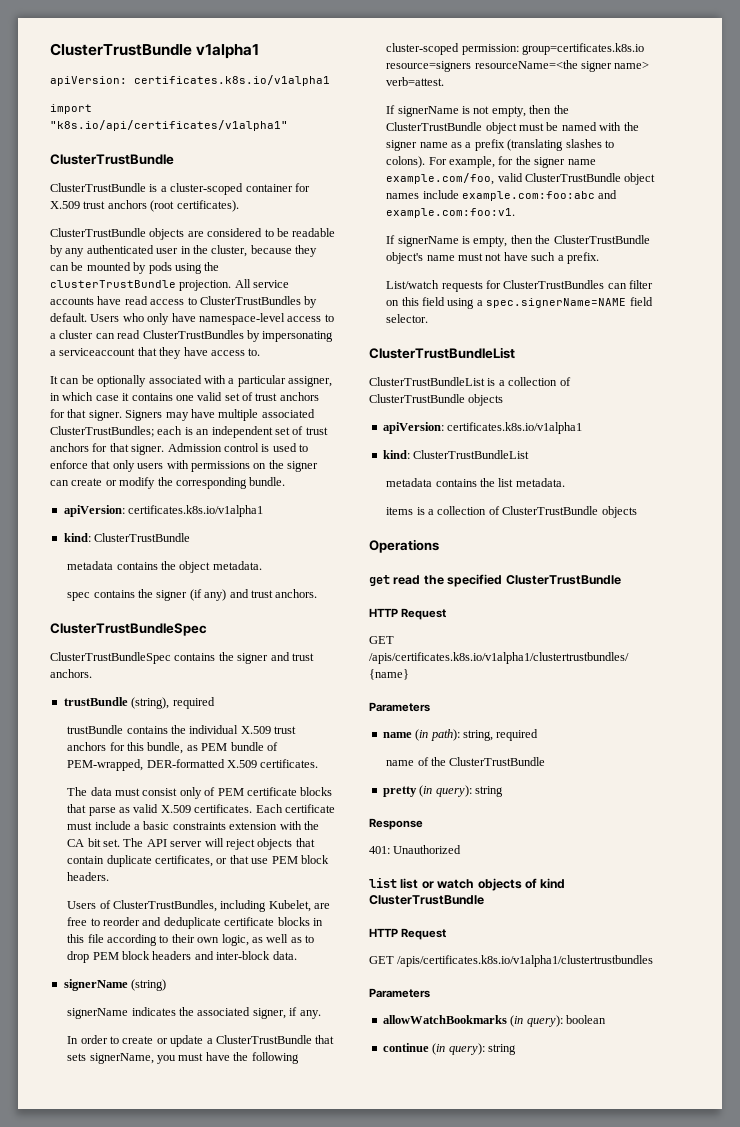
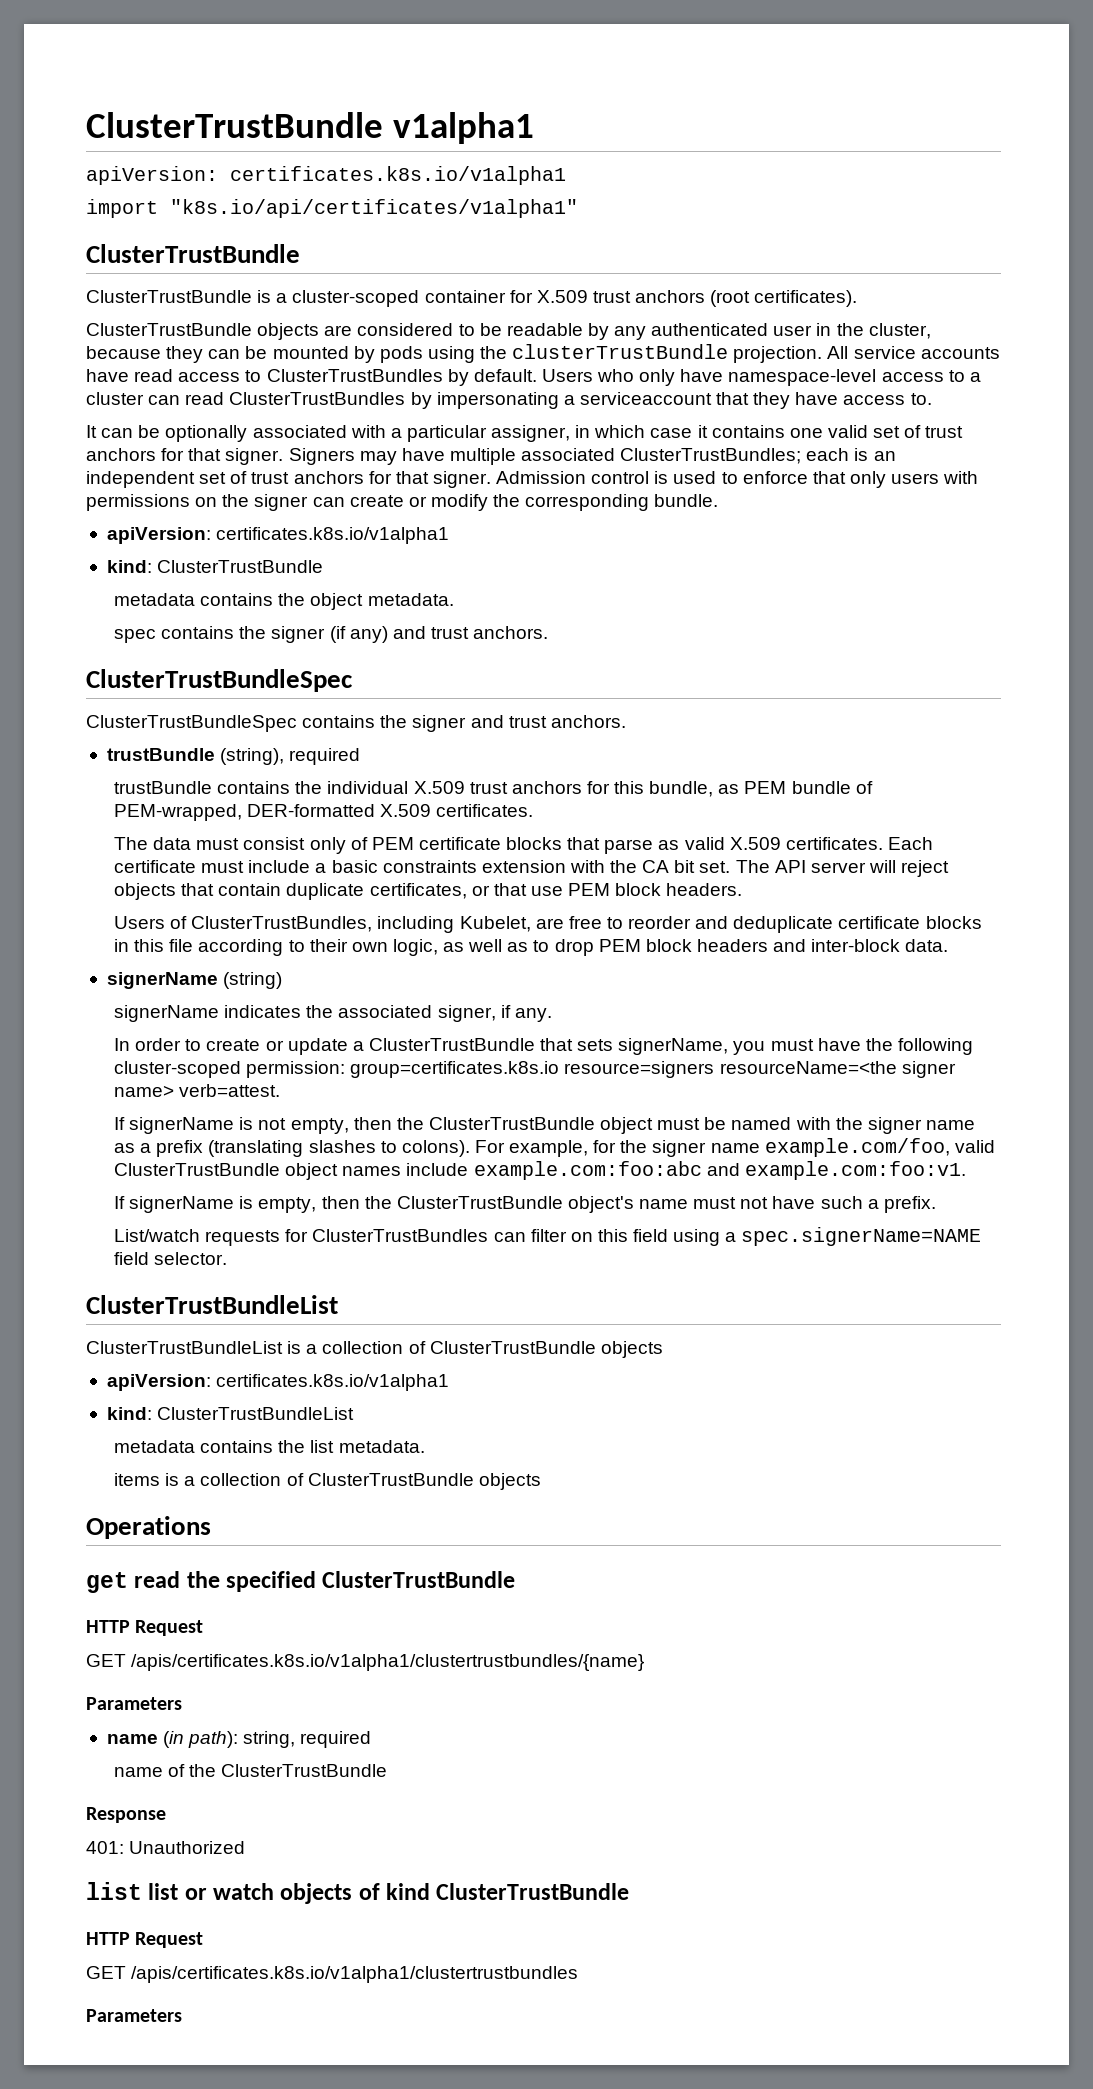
- pretty (in query): string
- allowWatchBookmarks (in query): boolean
- continue (in query): string

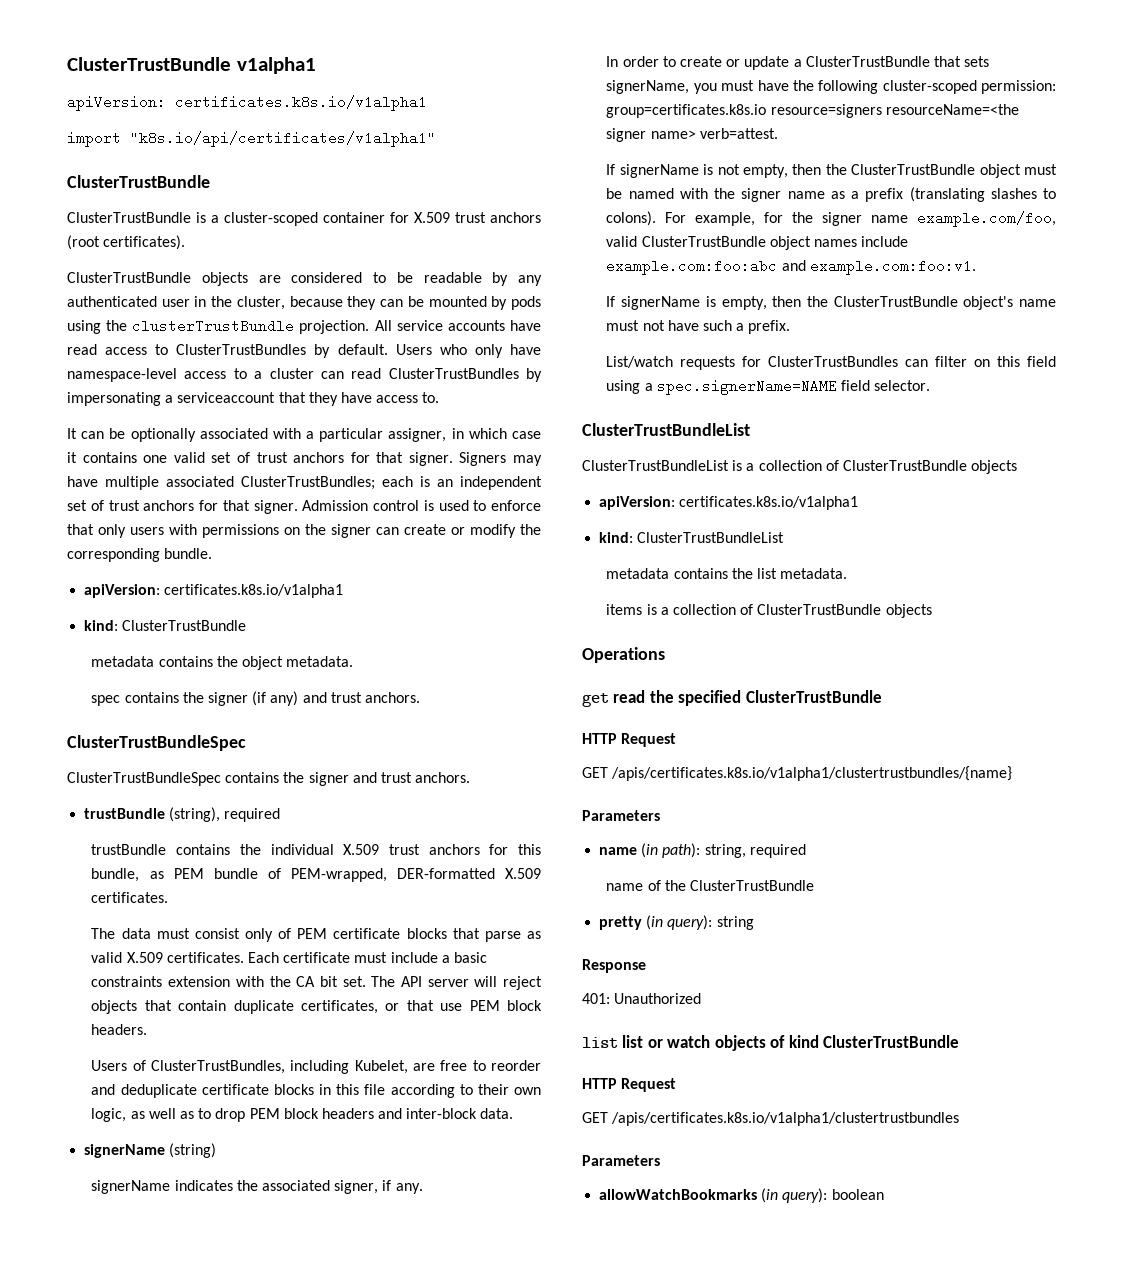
+ pretty (in query): string
+ allowWatchBookmarks (in query): boolean

